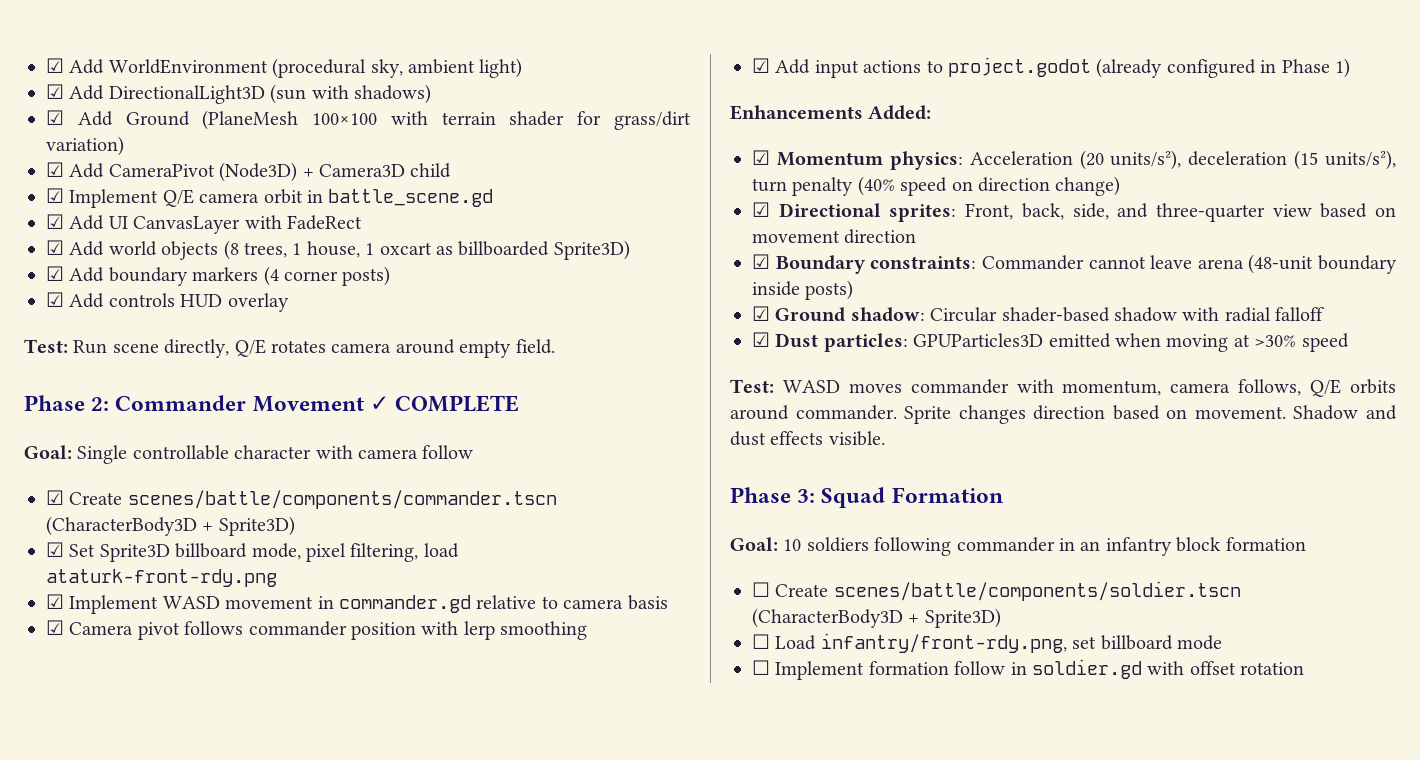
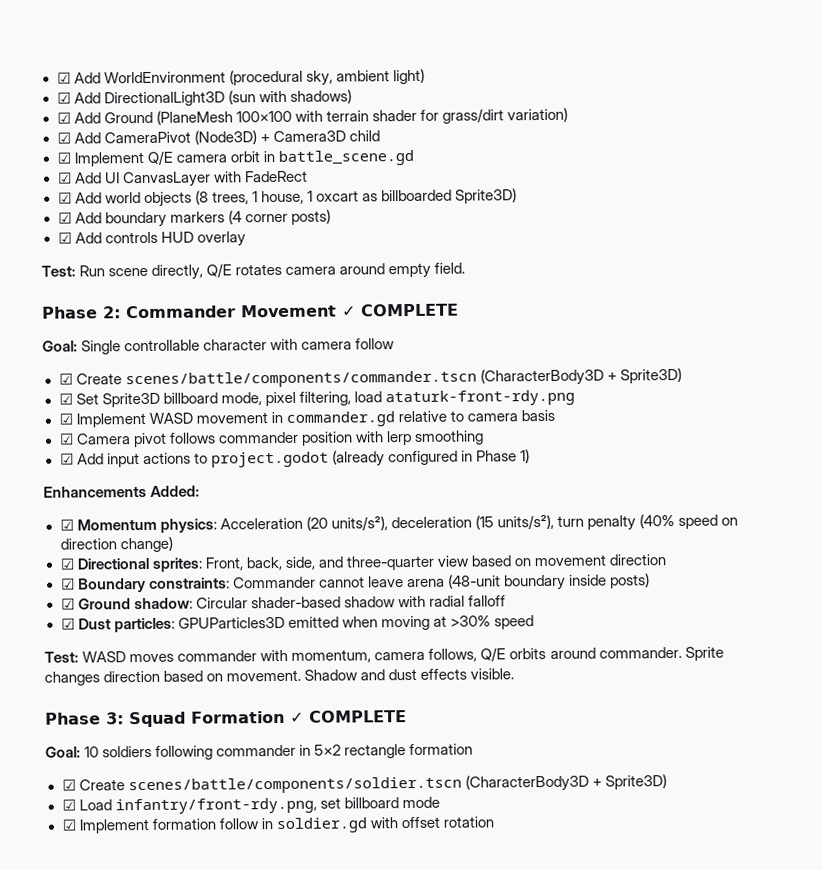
- Phase 3: Squad Formation
+ Phase 3: Squad Formation ✓ COMPLETE
- Goal: 10 soldiers following commander in an infantry block formation
+ Goal: 10 soldiers following commander in 5×2 rectangle formation
- ☐ Create scenes/battle/components/soldier.tscn (CharacterBody3D + Sprite3D)
+ ☑ Create scenes/battle/components/soldier.tscn (CharacterBody3D + Sprite3D)
- ☐ Load infantry/front-rdy.png, set billboard mode
+ ☑ Load infantry/front-rdy.png, set billboard mode
- ☐ Implement formation follow in soldier.gd with offset rotation
+ ☑ Implement formation follow in soldier.gd with offset rotation

